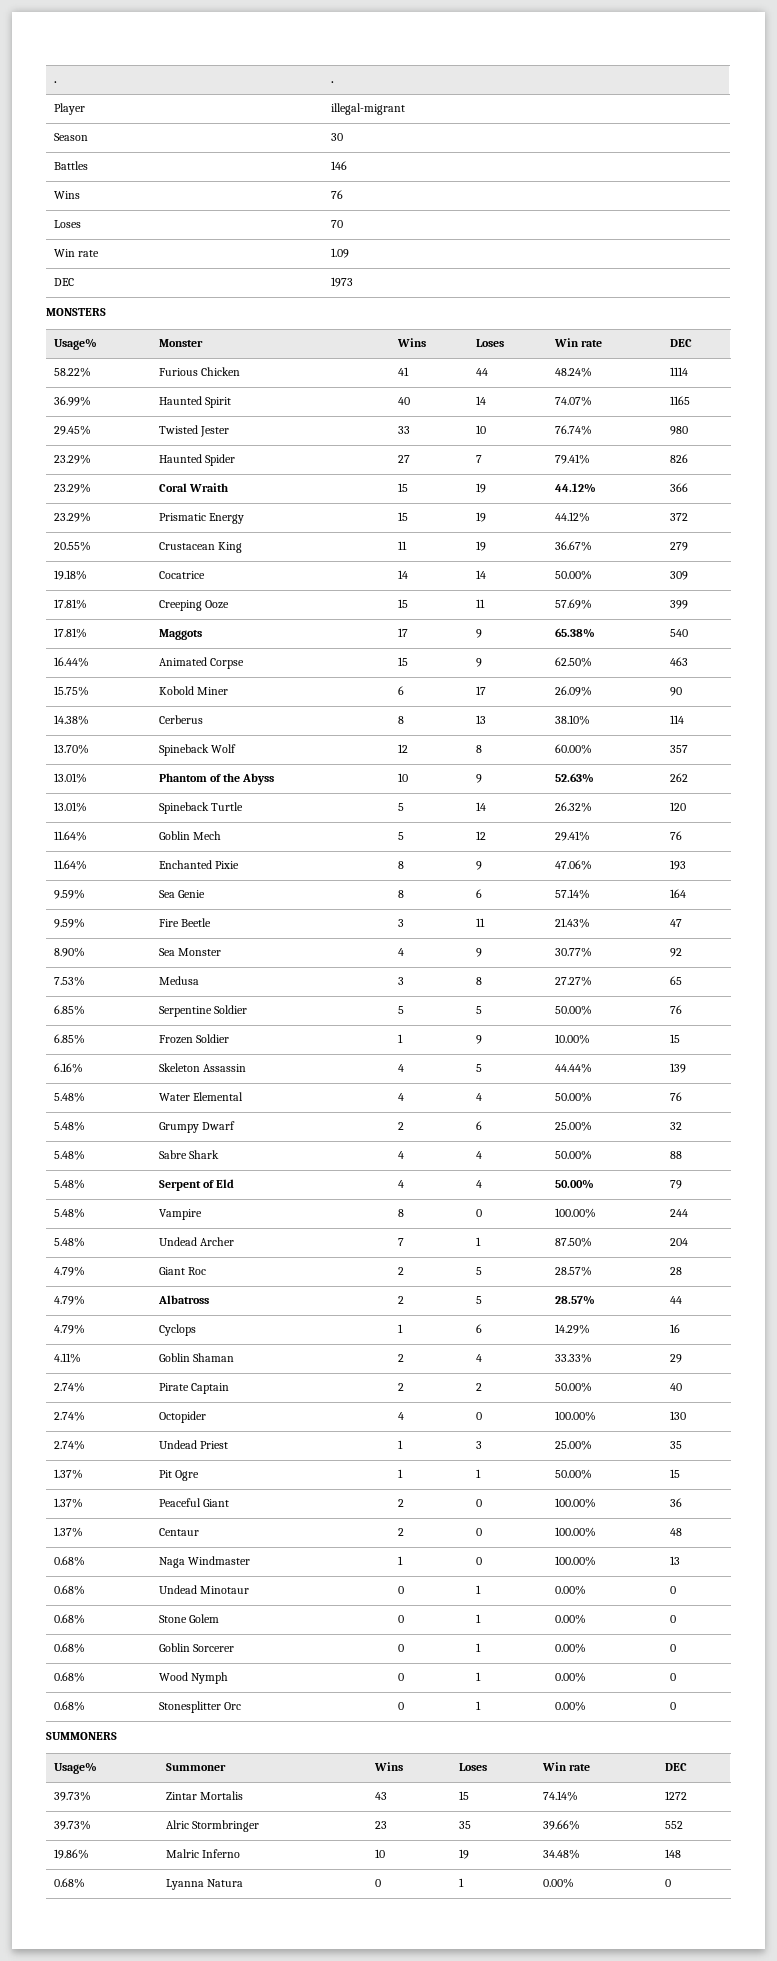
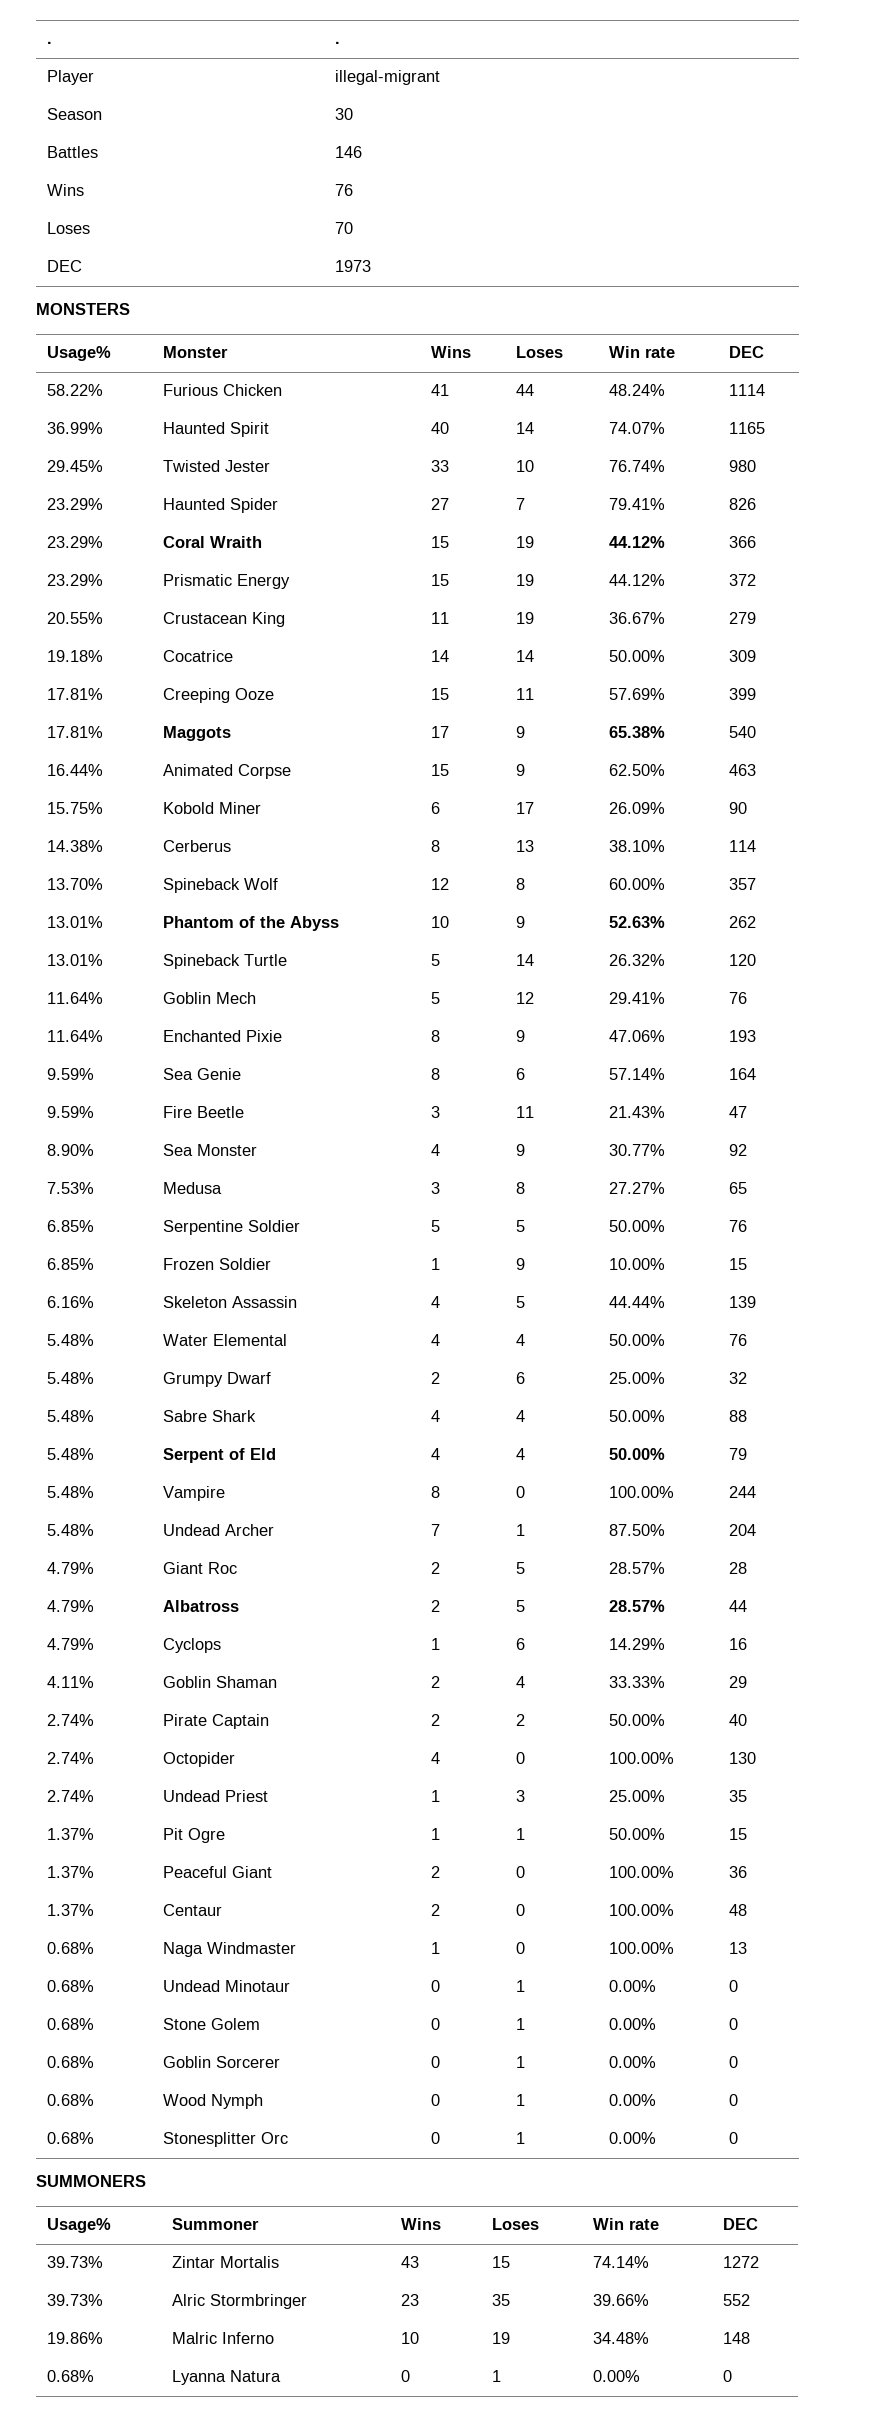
- Win rate | 1.09

